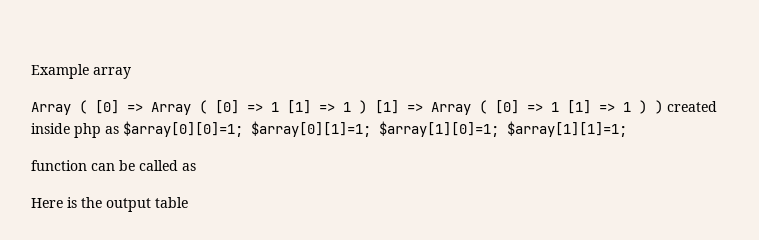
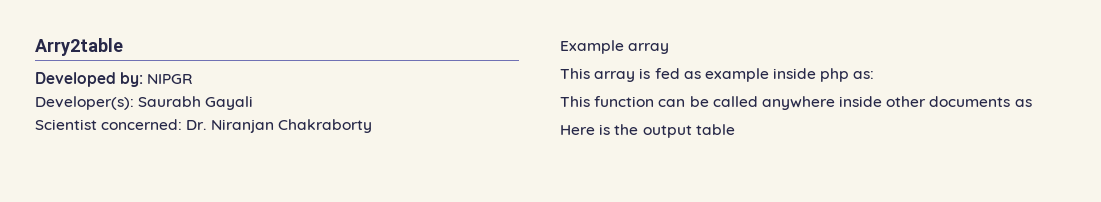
+ Arry2table
+ Developed by: NIPGR
+ Developer(s): Saurabh Gayali
+ Scientist concerned: Dr. Niranjan Chakraborty
  Example array
- Array ( [0] => Array ( [0] => 1 [1] => 1 ) [1] => Array ( [0] => 1 [1] => 1 ) ) created inside php as $array[0][0]=1; $array[0][1]=1; $array[1][0]=1; $array[1][1]=1;
- function can be called as
+ This array is fed as example inside php as:
+ This function can be called anywhere inside other documents as

